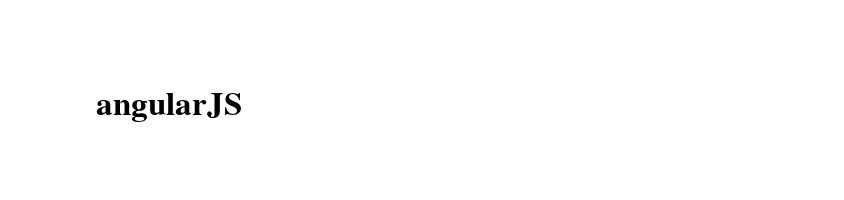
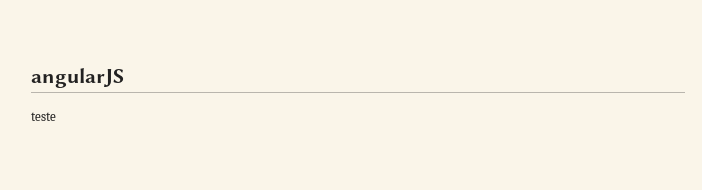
+ teste

